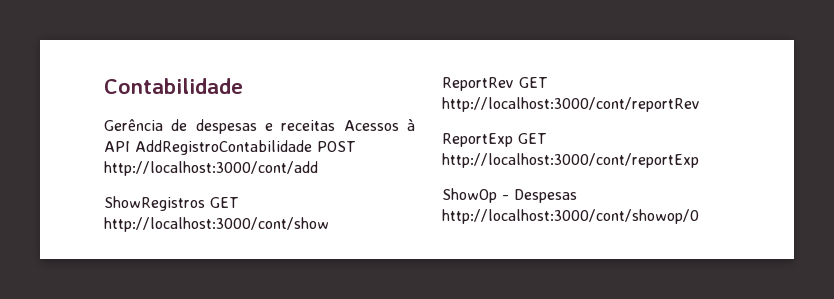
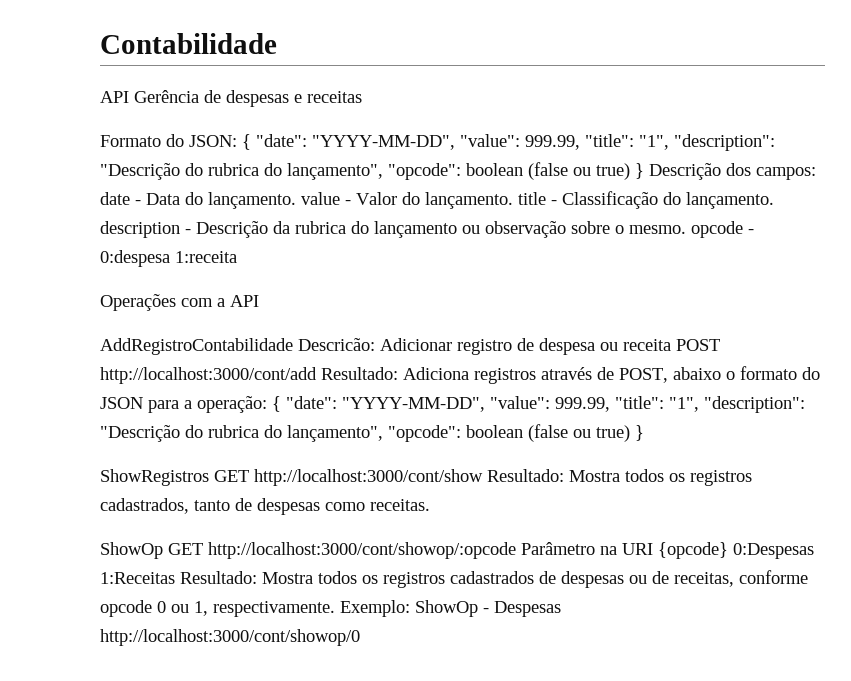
- Gerência de despesas e receitas Acessos à API AddRegistroContabilidade POST http://localhost:3000/cont/add
- ShowRegistros GET http://localhost:3000/cont/show
- ReportRev GET http://localhost:3000/cont/reportRev
- ReportExp GET http://localhost:3000/cont/reportExp
- ShowOp - Despesas http://localhost:3000/cont/showop/0
+ API Gerência de despesas e receitas
+ Formato do JSON: { "date": "YYYY-MM-DD", "value": 999.99, "title": "1", "description": "Descrição do rubrica do lançamento", "opcode": boolean (false ou true) } Descrição dos campos: date - Data do lançamento. value - Valor do lançamento. title - Classificação do lançamento. description - Descrição da rubrica do lançamento ou observação sobre o mesmo. opcode - 0:despesa 1:receita
+ Operações com a API
+ AddRegistroContabilidade Descricão: Adicionar registro de despesa ou receita POST http://localhost:3000/cont/add Resultado: Adiciona registros através de POST, abaixo o formato do JSON para a operação: { "date": "YYYY-MM-DD", "value": 999.99, "title": "1", "description": "Descrição do rubrica do lançamento", "opcode": boolean (false ou true) }
+ ShowRegistros GET http://localhost:3000/cont/show Resultado: Mostra todos os registros cadastrados, tanto de despesas como receitas.
+ ShowOp GET http://localhost:3000/cont/showop/:opcode Parâmetro na URI {opcode} 0:Despesas 1:Receitas Resultado: Mostra todos os registros cadastrados de despesas ou de receitas, conforme opcode 0 ou 1, respectivamente. Exemplo: ShowOp - Despesas http://localhost:3000/cont/showop/0

